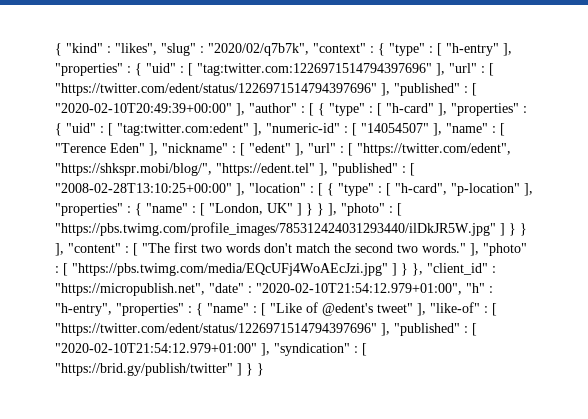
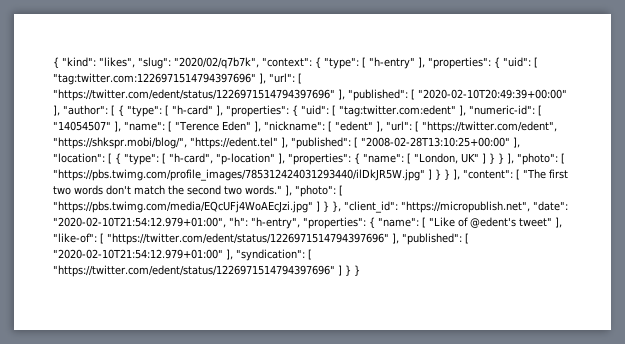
- { "kind" : "likes", "slug" : "2020/02/q7b7k", "context" : { "type" : [ "h-entry" ], "properties" : { "uid" :
+ { "kind": "likes", "slug": "2020/02/q7b7k", "context": { "type": [ "h-entry" ], "properties": { "uid":
- [ "tag:twitter.com:1226971514794397696" ], "url" : [ "https://twitter.com/edent/status/1226971514794397696" ], "published" :
+ [ "tag:twitter.com:1226971514794397696" ], "url": [ "https://twitter.com/edent/status/1226971514794397696" ], "published":
- [ "2020-02-10T20:49:39+00:00" ], "author" : [ { "type" : [ "h-card" ], "properties" : { "uid" :
+ [ "2020-02-10T20:49:39+00:00" ], "author": [ { "type": [ "h-card" ], "properties": { "uid":
- [ "tag:twitter.com:edent" ], "numeric-id" :
+ [ "tag:twitter.com:edent" ], "numeric-id":
- [ "14054507" ], "name" :
+ [ "14054507" ], "name":
- [ "Terence Eden" ], "nickname" :
+ [ "Terence Eden" ], "nickname":
- [ "edent" ], "url" :
+ [ "edent" ], "url":
- [ "https://twitter.com/edent", "https://shkspr.mobi/blog/", "https://edent.tel" ], "published" :
+ [ "https://twitter.com/edent", "https://shkspr.mobi/blog/", "https://edent.tel" ], "published":
- [ "2008-02-28T13:10:25+00:00" ], "location" : [ { "type" : [ "h-card", "p-location" ], "properties" : { "name" :
+ [ "2008-02-28T13:10:25+00:00" ], "location": [ { "type": [ "h-card", "p-location" ], "properties": { "name":
- [ "London, UK" ] } } ], "photo" :
+ [ "London, UK" ] } } ], "photo":
- [ "https://pbs.twimg.com/profile_images/785312424031293440/ilDkJR5W.jpg" ] } } ], "content" :
+ [ "https://pbs.twimg.com/profile_images/785312424031293440/ilDkJR5W.jpg" ] } } ], "content":
- [ "The first two words don't match the second two words." ], "photo" :
+ [ "The first two words don't match the second two words." ], "photo":
- [ "https://pbs.twimg.com/media/EQcUFj4WoAEcJzi.jpg" ] } }, "client_id" : "https://micropublish.net", "date" : "2020-02-10T21:54:12.979+01:00", "h" : "h-entry", "properties" : { "name" :
+ [ "https://pbs.twimg.com/media/EQcUFj4WoAEcJzi.jpg" ] } }, "client_id": "https://micropublish.net", "date": "2020-02-10T21:54:12.979+01:00", "h": "h-entry", "properties": { "name":
- [ "Like of @edent's tweet" ], "like-of" : [ "https://twitter.com/edent/status/1226971514794397696" ], "published" :
+ [ "Like of @edent's tweet" ], "like-of": [ "https://twitter.com/edent/status/1226971514794397696" ], "published":
- [ "2020-02-10T21:54:12.979+01:00" ], "syndication" : [ "https://brid.gy/publish/twitter" ] } }
+ [ "2020-02-10T21:54:12.979+01:00" ], "syndication": [ "https://twitter.com/edent/status/1226971514794397696" ] } }

